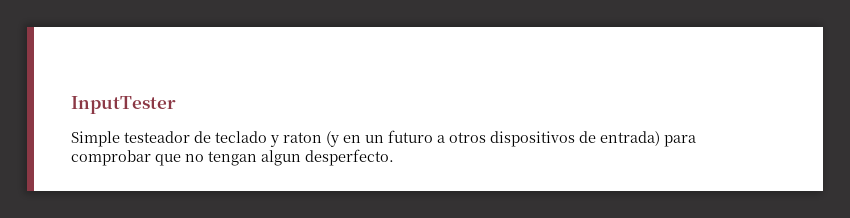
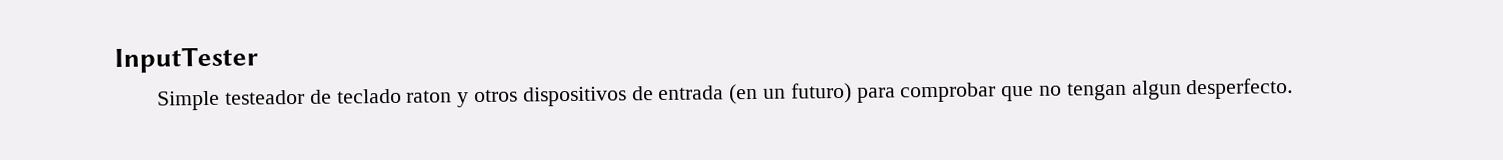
- Simple testeador de teclado y raton (y en un futuro a otros dispositivos de entrada) para comprobar que no tengan algun desperfecto.
+ Simple testeador de teclado raton y otros dispositivos de entrada (en un futuro) para comprobar que no tengan algun desperfecto.

